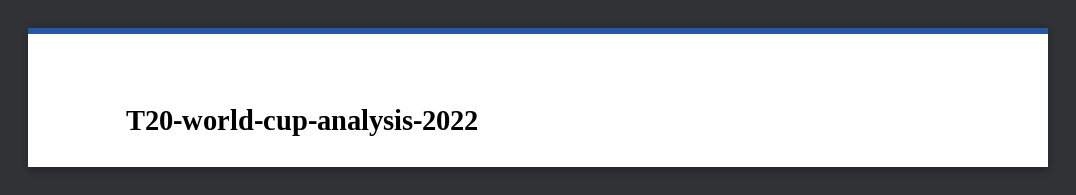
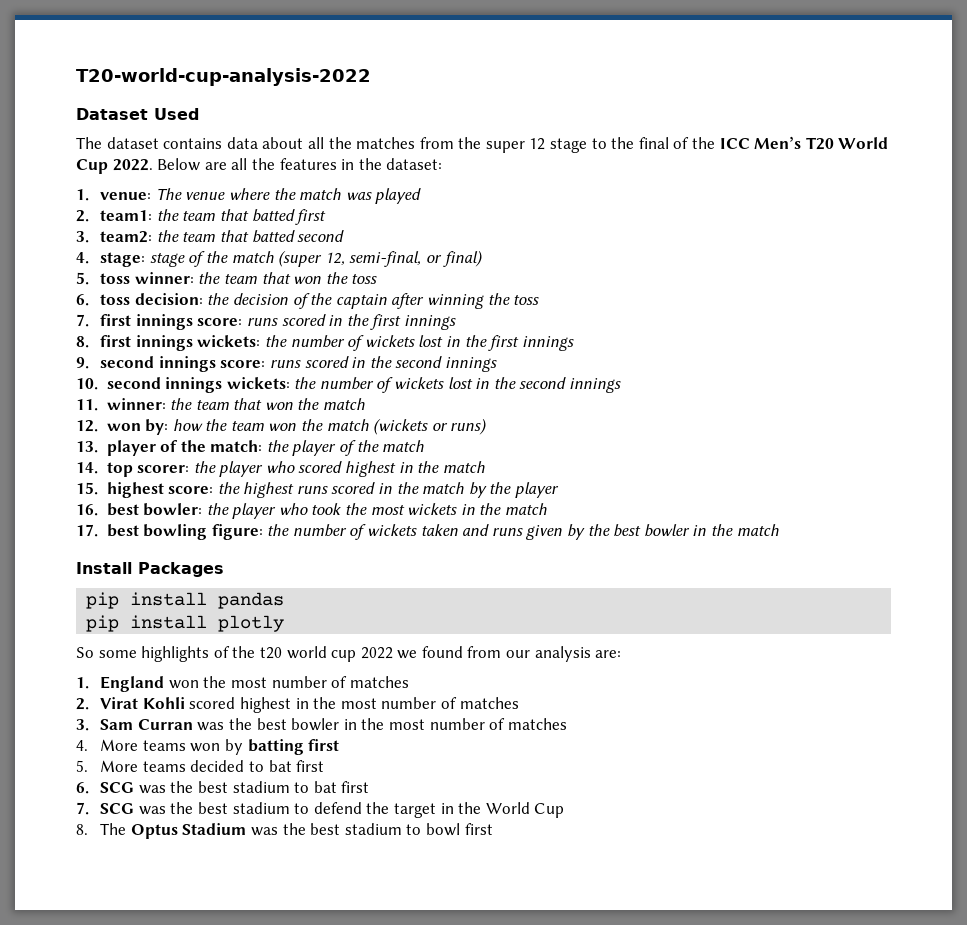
+ Dataset Used
+ The dataset contains data about all the matches from the super 12 stage to the final of the ICC Men’s T20 World Cup 2022. Below are all the features in the dataset:
+ 1. venue: The venue where the match was played
+ 2. team1: the team that batted first
+ 3. team2: the team that batted second
+ 4. stage: stage of the match (super 12, semi-final, or final)
+ 5. toss winner: the team that won the toss
+ 6. toss decision: the decision of the captain after winning the toss
+ 7. first innings score: runs scored in the first innings
+ 8. first innings wickets: the number of wickets lost in the first innings
+ 9. second innings score: runs scored in the second innings
+ 10. second innings wickets: the number of wickets lost in the second innings
+ 11. winner: the team that won the match
+ 12. won by: how the team won the match (wickets or runs)
+ 13. player of the match: the player of the match
+ 14. top scorer: the player who scored highest in the match
+ 15. highest score: the highest runs scored in the match by the player
+ 16. best bowler: the player who took the most wickets in the match
+ 17. best bowling figure: the number of wickets taken and runs given by the best bowler in the match
+ Install Packages
+ pip install pandas
+ pip install plotly
+ So some highlights of the t20 world cup 2022 we found from our analysis are:
+ 1. England won the most number of matches
+ 2. Virat Kohli scored highest in the most number of matches
+ 3. Sam Curran was the best bowler in the most number of matches
+ 4. More teams won by batting first
+ 5. More teams decided to bat first
+ 6. SCG was the best stadium to bat first
+ 7. SCG was the best stadium to defend the target in the World Cup
+ 8. The Optus Stadium was the best stadium to bowl first

